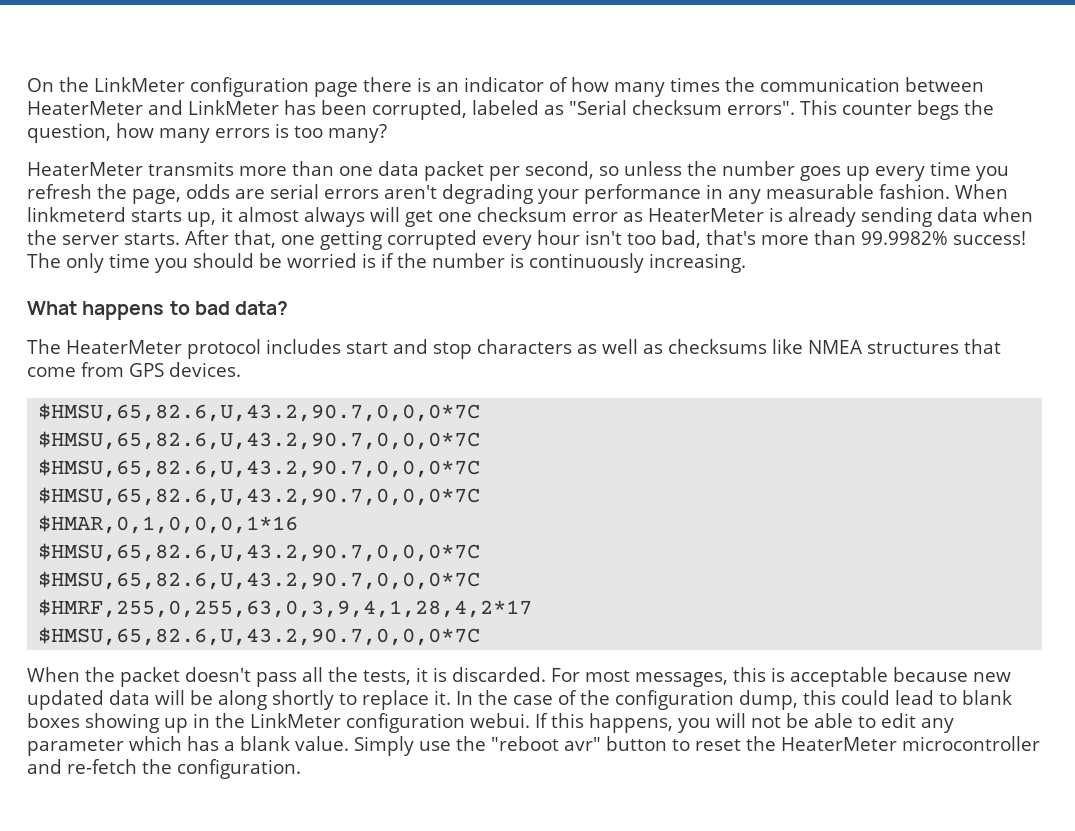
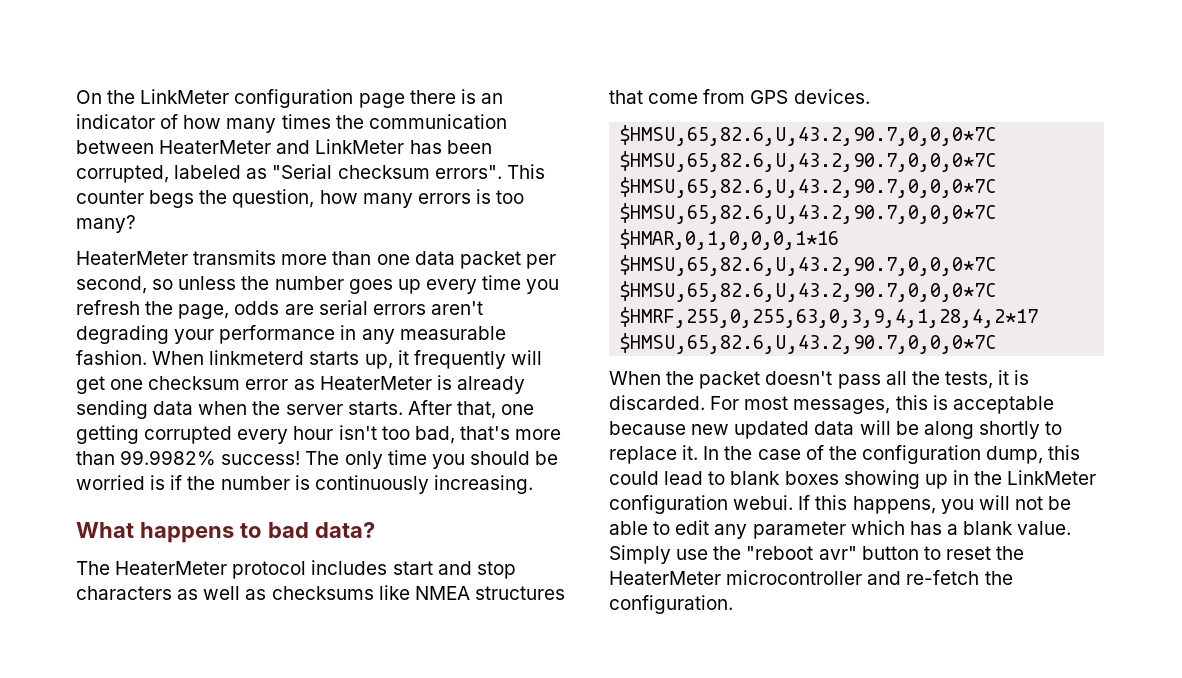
- When linkmeterd starts up, it almost always will get one checksum error as HeaterMeter is already sending data when the server starts.
+ When linkmeterd starts up, it frequently will get one checksum error as HeaterMeter is already sending data when the server starts.

